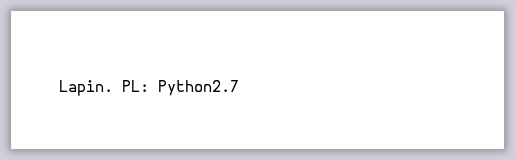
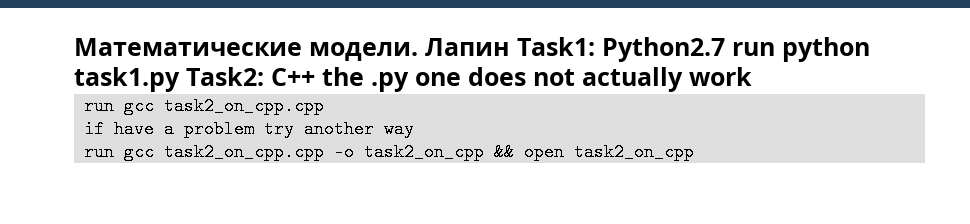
- Lapin. PL: Python2.7
+ Математические модели. Лапин Task1: Python2.7 run python task1.py Task2: C++ the .py one does not actually work
+ run gcc task2_on_cpp.cpp
+ if have a problem try another way
+ run gcc task2_on_cpp.cpp -o task2_on_cpp && open task2_on_cpp

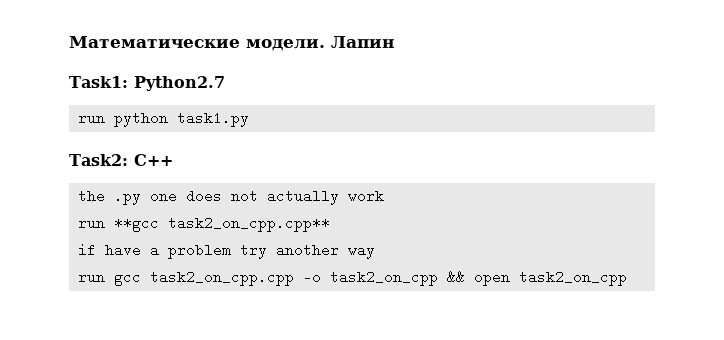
- Лапин Task1: Python2.7 run python task1.py Task2: C++ the .py one does not actually work
- run gcc task2_on_cpp.cpp
+ Лапин
+ Task1: Python2.7
+ run python task1.py
+ Task2: C++
+ the .py one does not actually work
+ run **gcc task2_on_cpp.cpp**

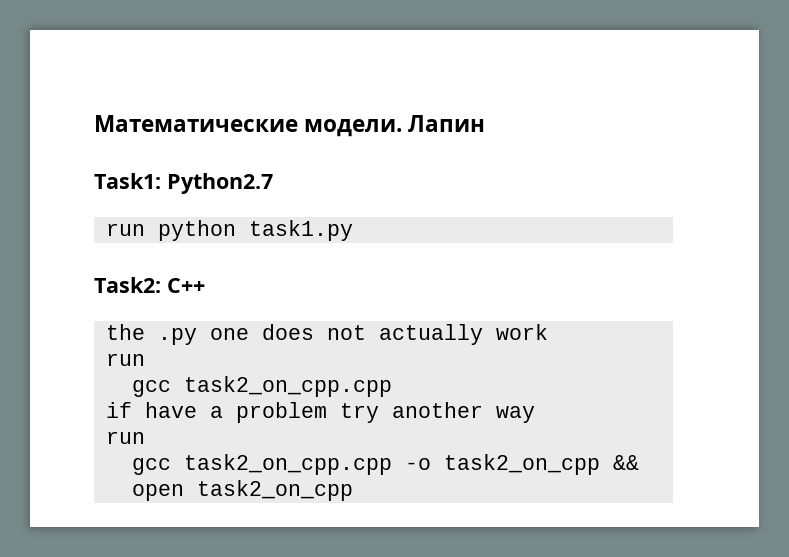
  the .py one does not actually work
- run **gcc task2_on_cpp.cpp**
+ run
+ gcc task2_on_cpp.cpp
  if have a problem try another way
- run gcc task2_on_cpp.cpp -o task2_on_cpp && open task2_on_cpp
+ run
+ gcc task2_on_cpp.cpp -o task2_on_cpp && open task2_on_cpp

